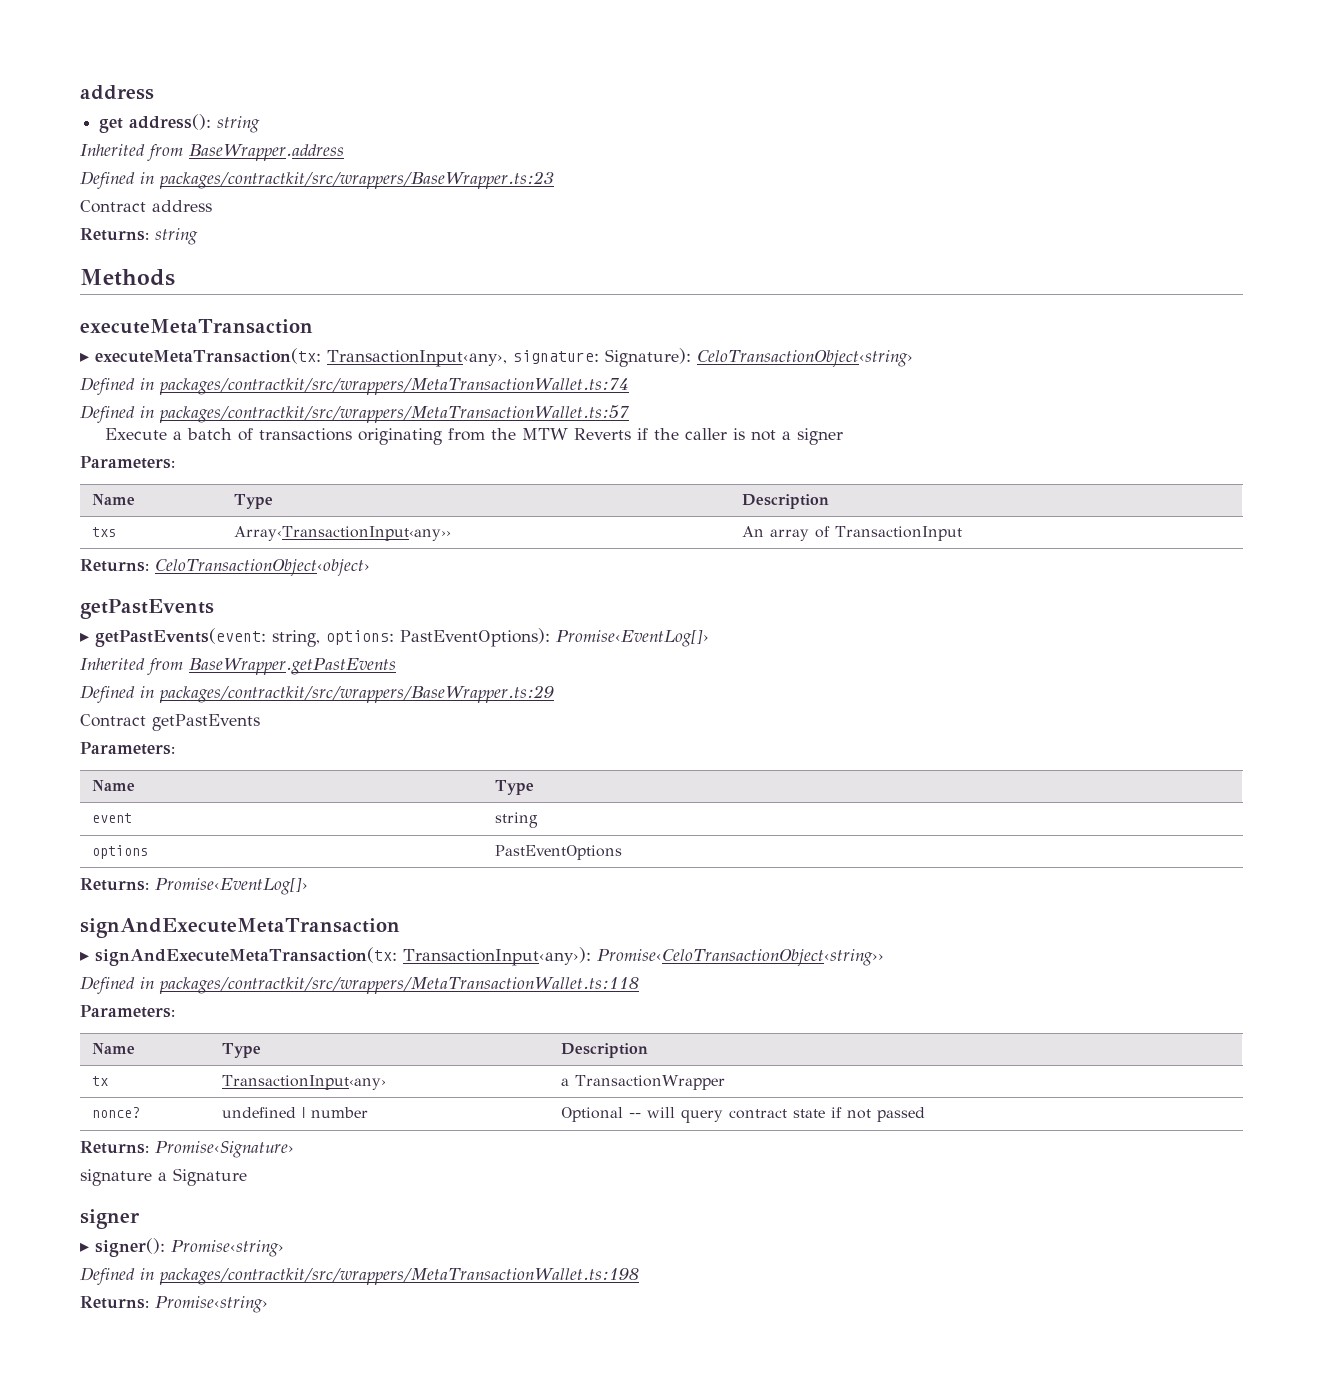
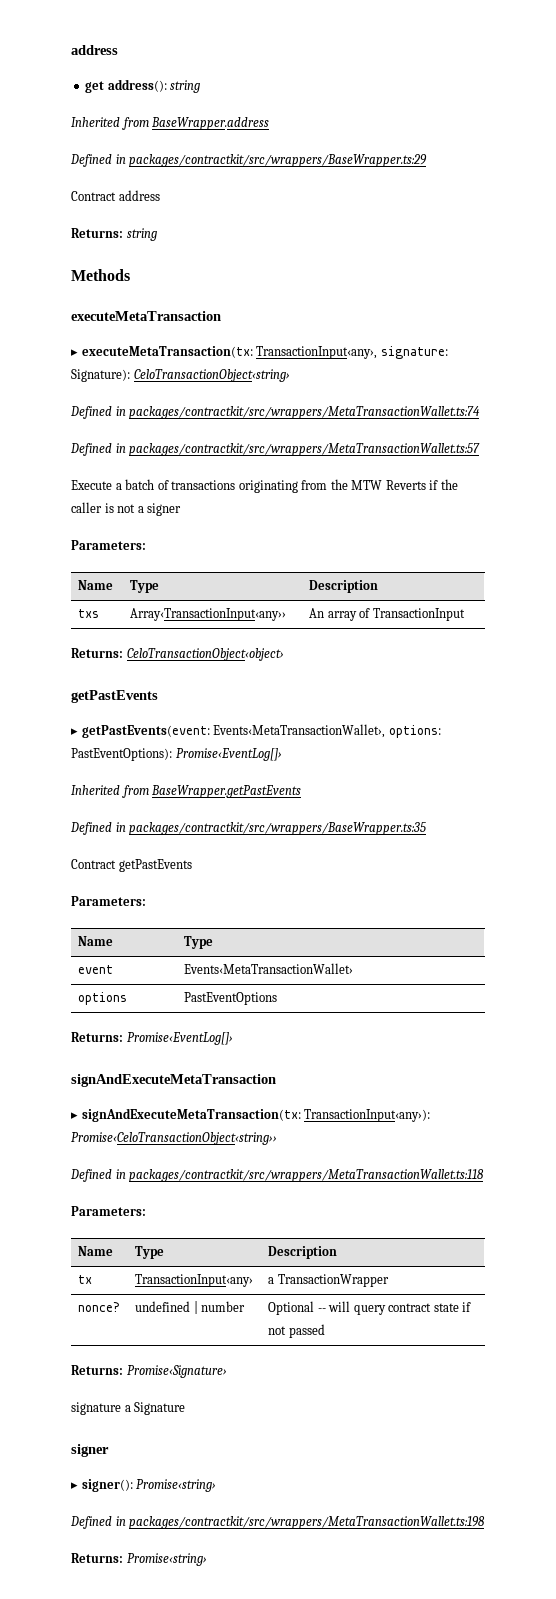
- Defined in packages/contractkit/src/wrappers/BaseWrapper.ts:23
+ Defined in packages/contractkit/src/wrappers/BaseWrapper.ts:29
- ▸ getPastEvents(event: string, options: PastEventOptions): Promise‹EventLog[]›
+ ▸ getPastEvents(event: Events‹MetaTransactionWallet›, options: PastEventOptions): Promise‹EventLog[]›
- Defined in packages/contractkit/src/wrappers/BaseWrapper.ts:29
+ Defined in packages/contractkit/src/wrappers/BaseWrapper.ts:35
- event | string
+ event | Events‹MetaTransactionWallet›

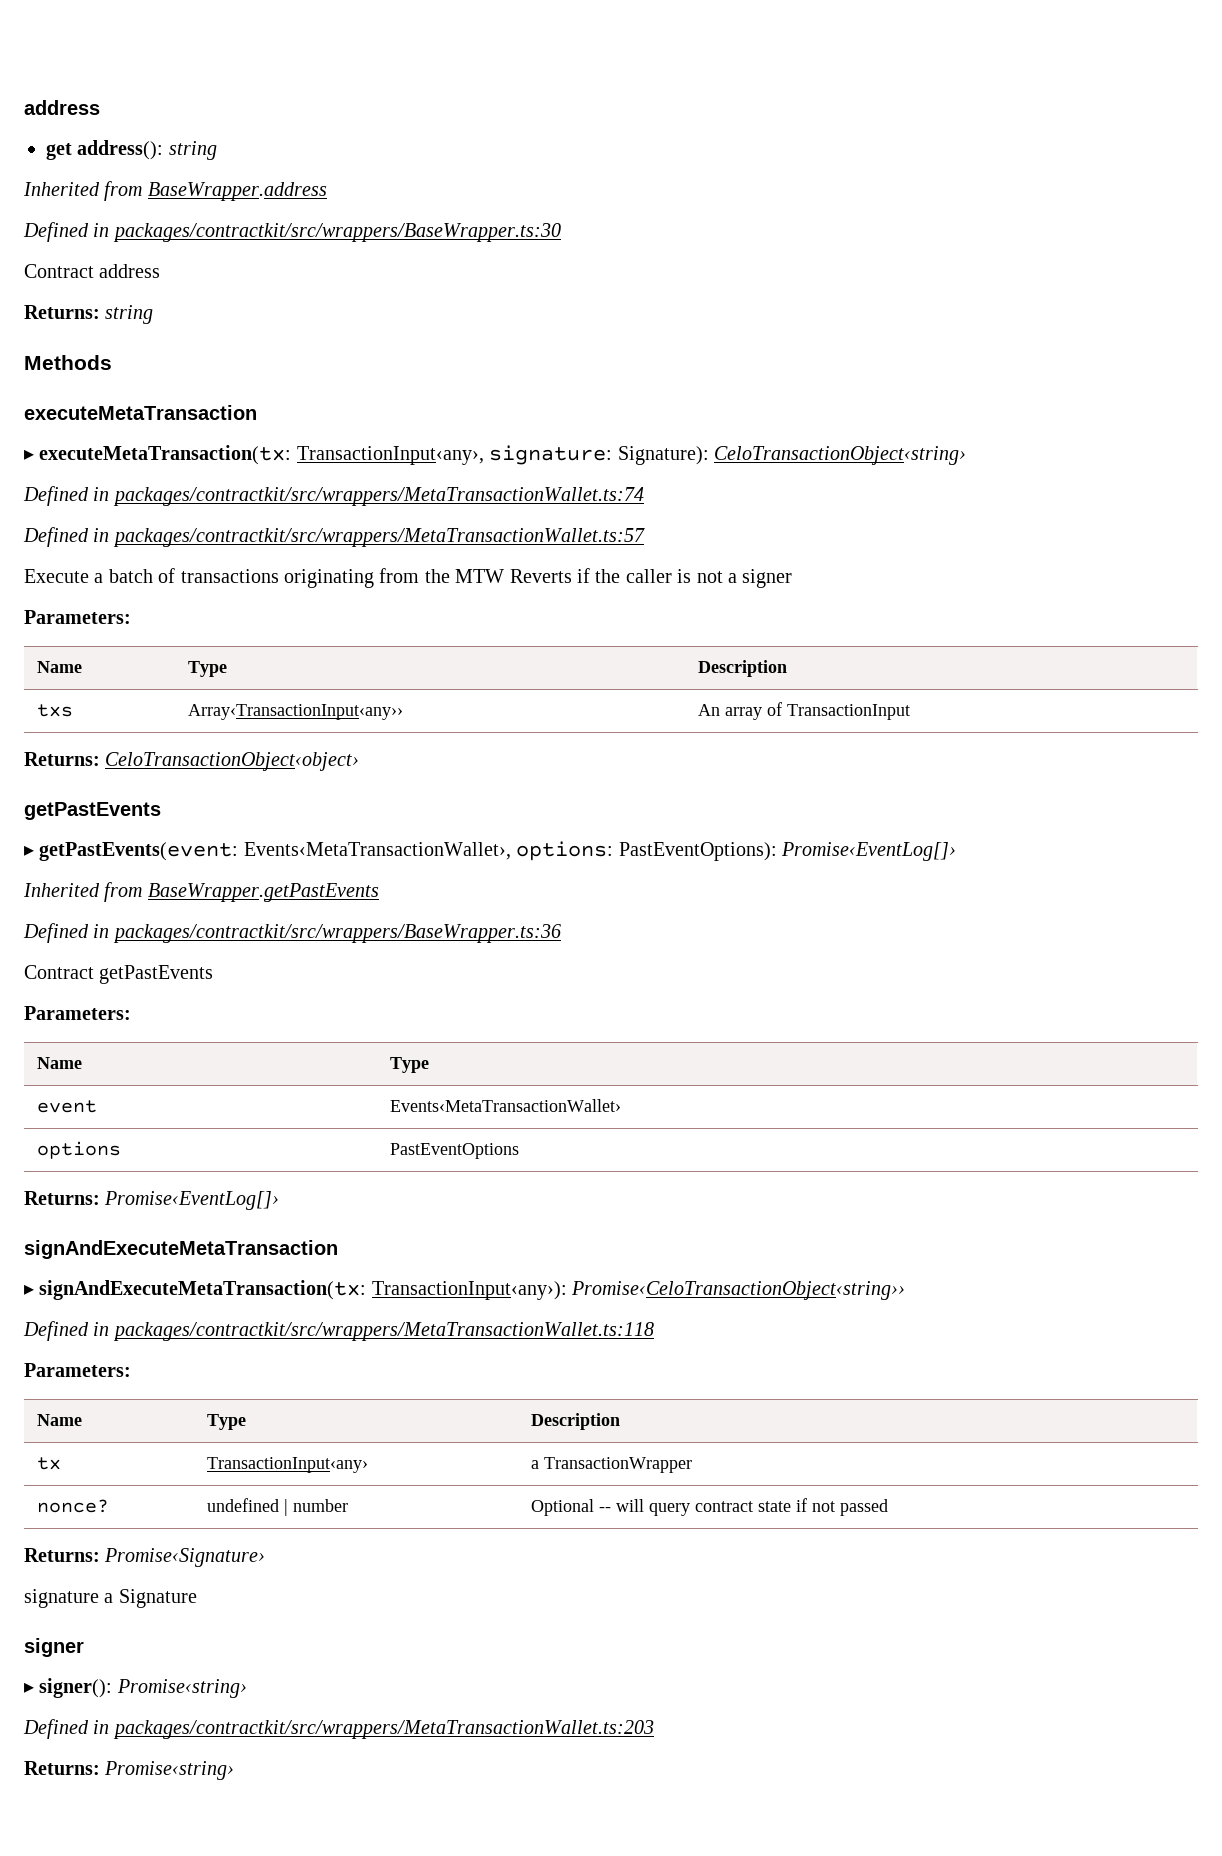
- Defined in packages/contractkit/src/wrappers/BaseWrapper.ts:29
+ Defined in packages/contractkit/src/wrappers/BaseWrapper.ts:30
- Defined in packages/contractkit/src/wrappers/BaseWrapper.ts:35
+ Defined in packages/contractkit/src/wrappers/BaseWrapper.ts:36
- Defined in packages/contractkit/src/wrappers/MetaTransactionWallet.ts:198
+ Defined in packages/contractkit/src/wrappers/MetaTransactionWallet.ts:203

